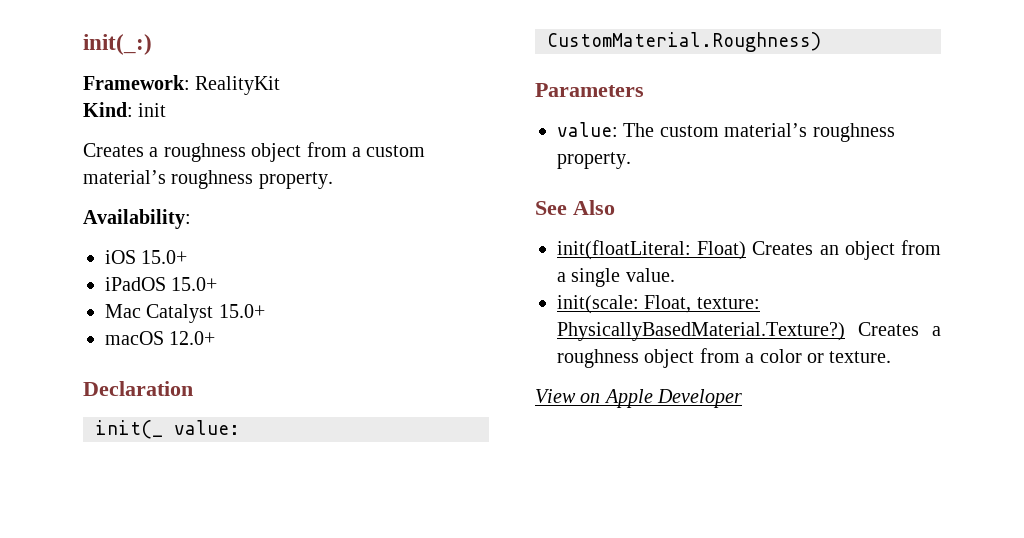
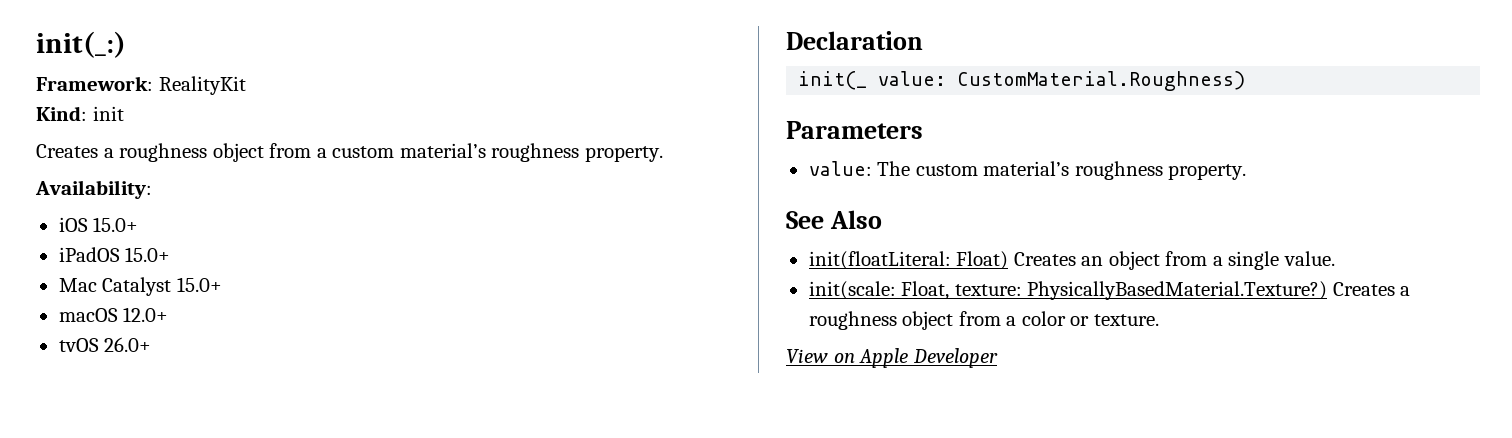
+ tvOS 26.0+

